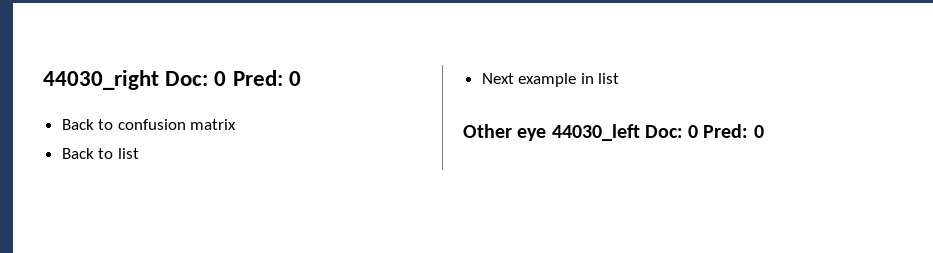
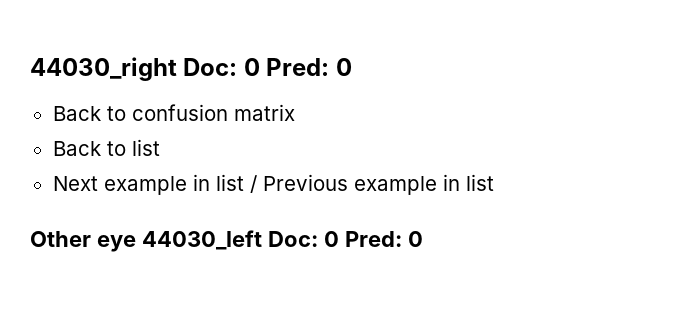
- Next example in list
+ Next example in list / Previous example in list

